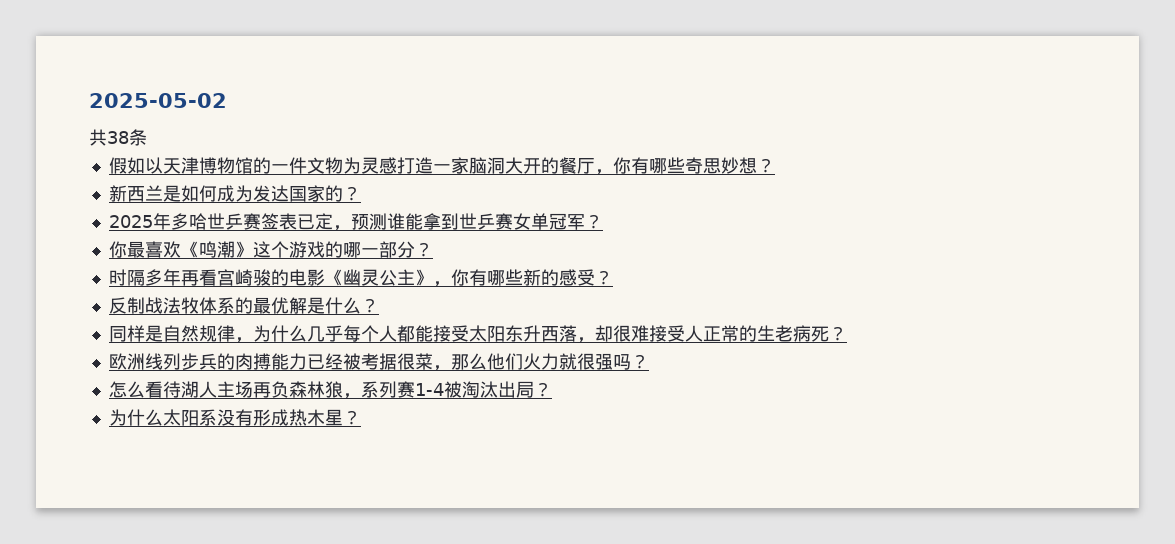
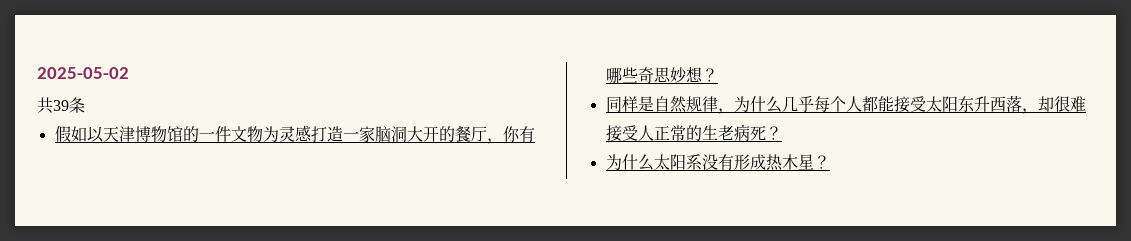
- 共38条
+ 共39条
- 新西兰是如何成为发达国家的？
- 2025年多哈世乒赛签表已定，预测谁能拿到世乒赛女单冠军？
- 你最喜欢《鸣潮》这个游戏的哪一部分？
- 时隔多年再看宫崎骏的电影《幽灵公主》，你有哪些新的感受？
- 反制战法牧体系的最优解是什么？
- 欧洲线列步兵的肉搏能力已经被考据很菜，那么他们火力就很强吗？
- 怎么看待湖人主场再负森林狼，系列赛1-4被淘汰出局？

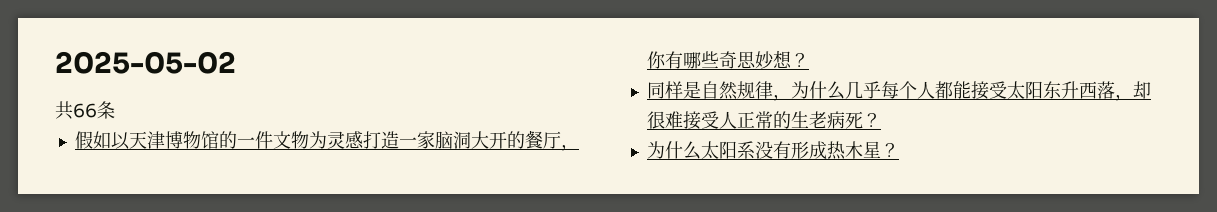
- 共39条
+ 共66条

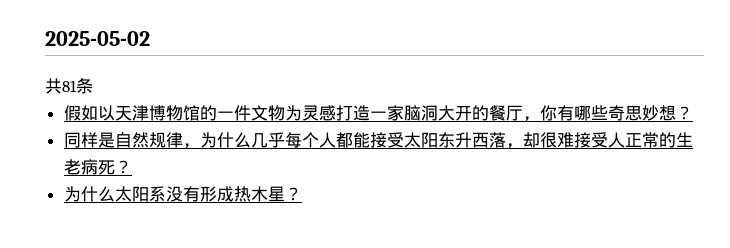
- 共66条
+ 共81条

